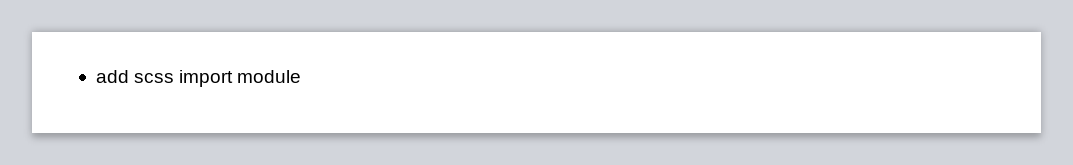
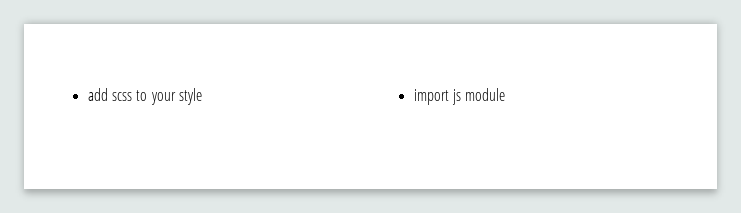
- add scss import module
+ add scss to your style
+ import js module

